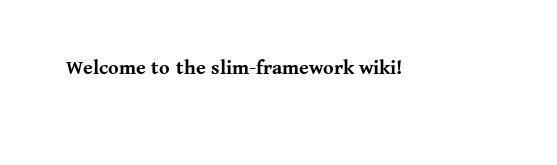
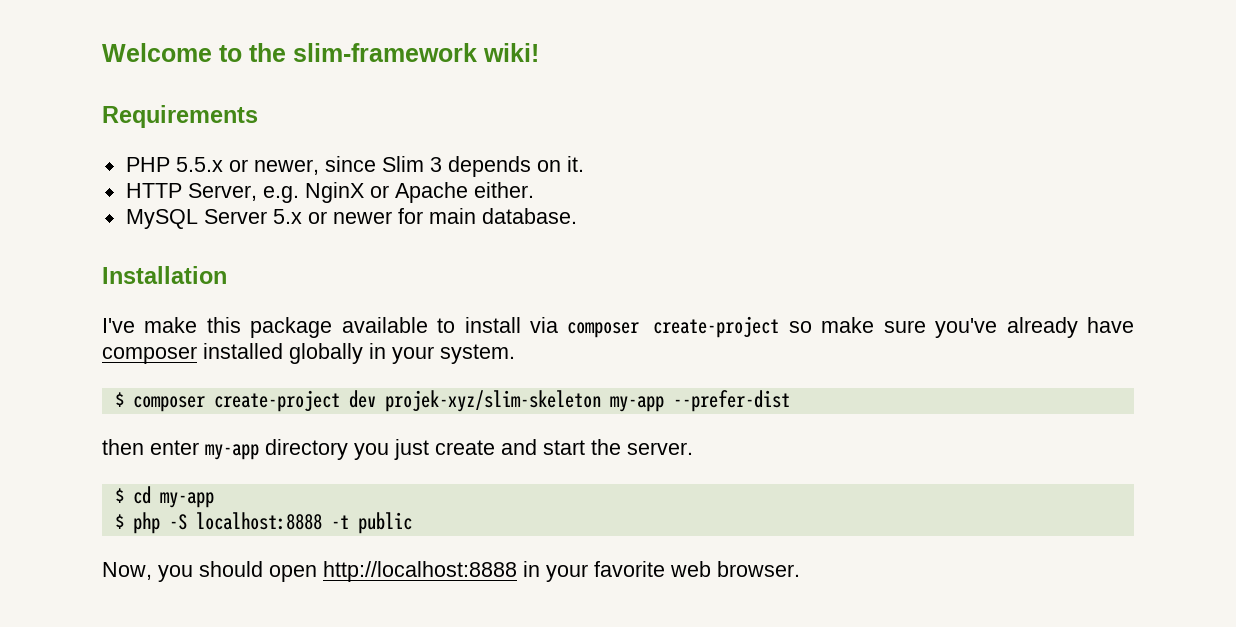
+ Requirements
+ PHP 5.5.x or newer, since Slim 3 depends on it.
+ HTTP Server, e.g. NginX or Apache either.
+ MySQL Server 5.x or newer for main database.
+ Installation
+ I've make this package available to install via composer create-project so make sure you've already have composer installed globally in your system.
+ $ composer create-project dev projek-xyz/slim-skeleton my-app --prefer-dist
+ then enter my-app directory you just create and start the server.
+ $ cd my-app
+ $ php -S localhost:8888 -t public
+ Now, you should open http://localhost:8888 in your favorite web browser.

